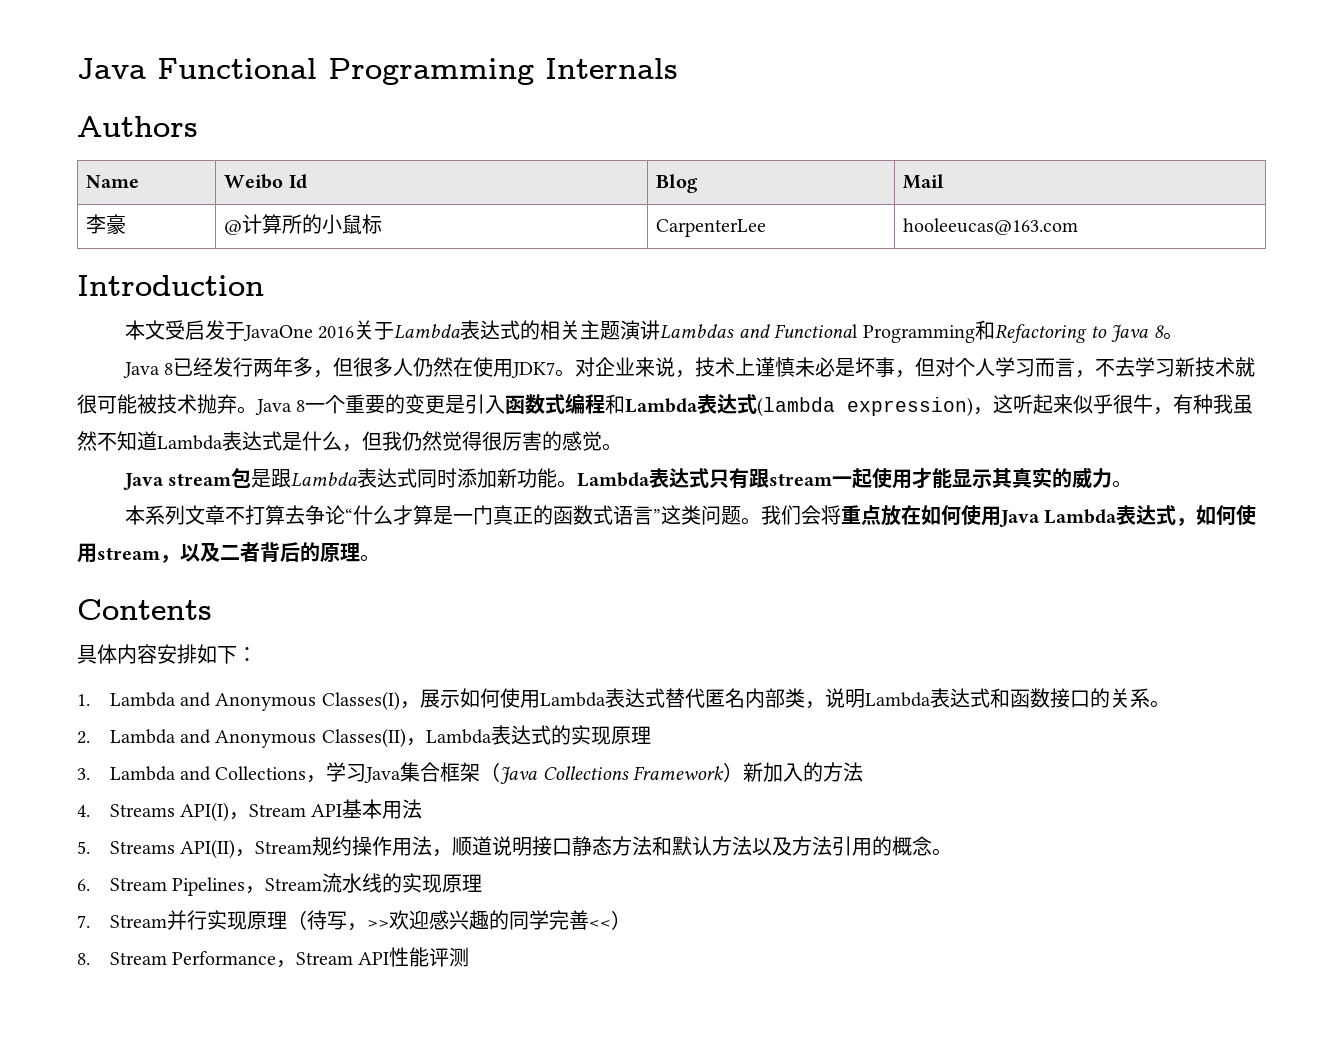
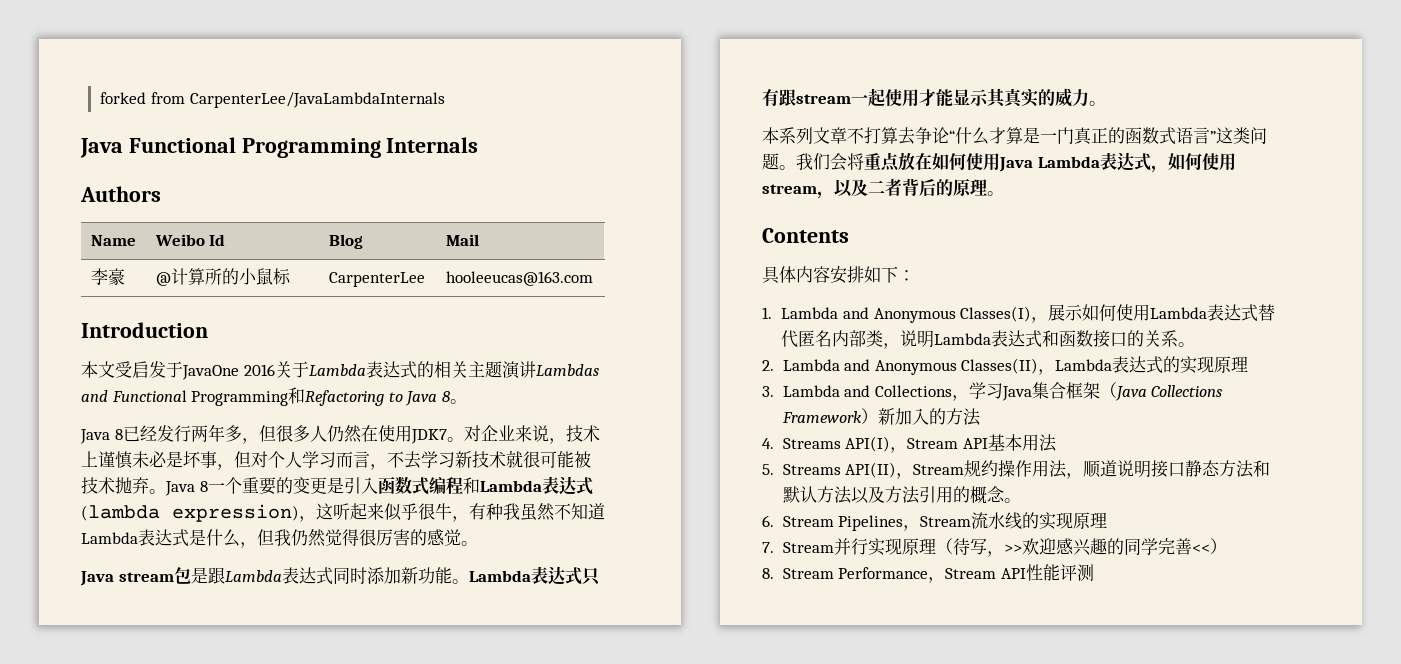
+ forked from CarpenterLee/JavaLambdaInternals

